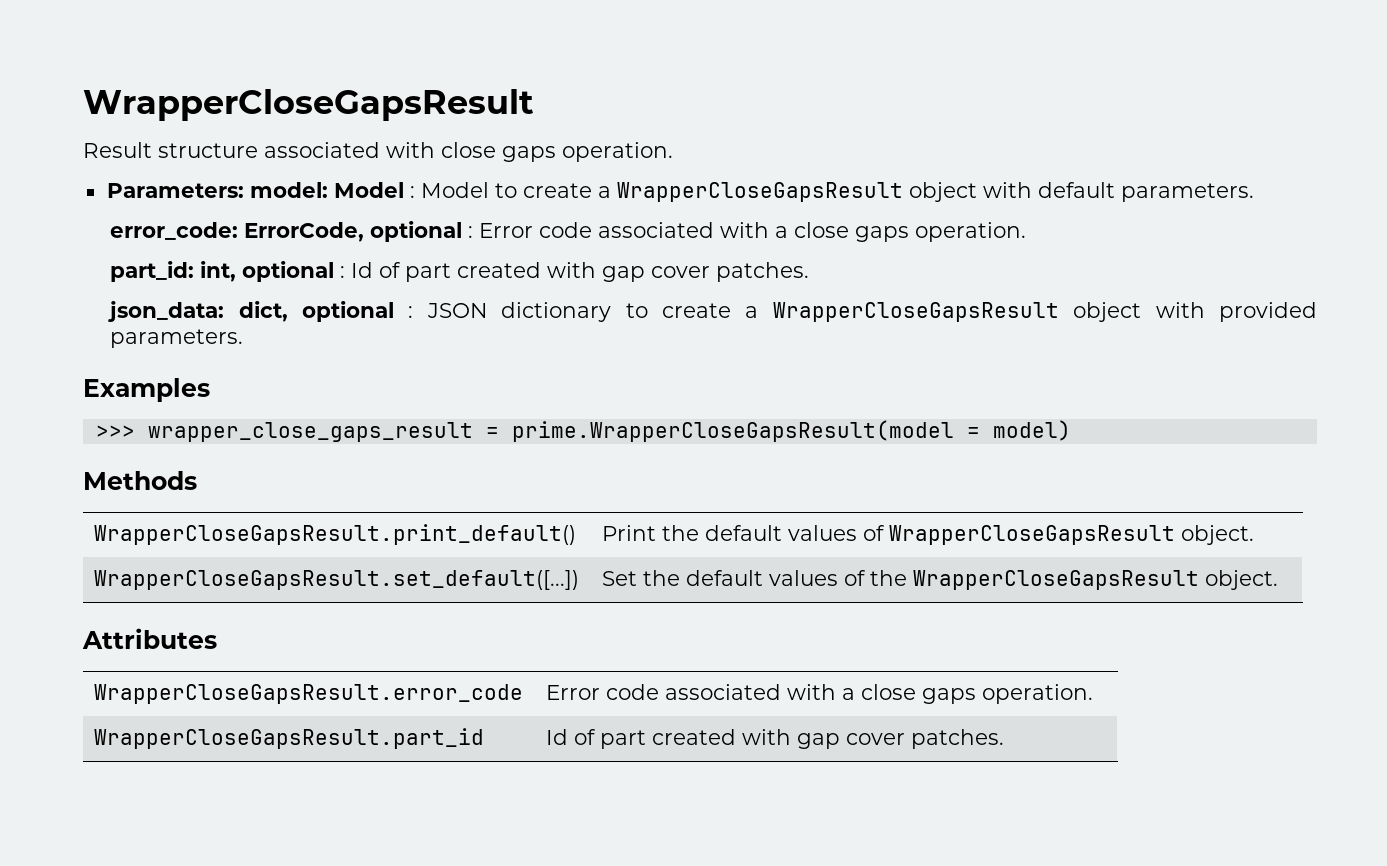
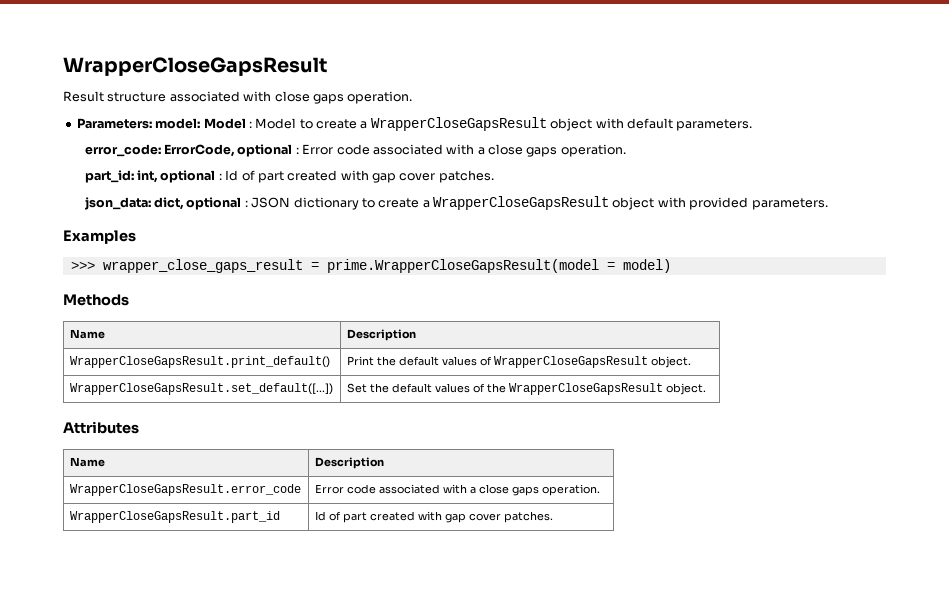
  Methods
+ Name | Description
  Attributes
+ Name | Description

